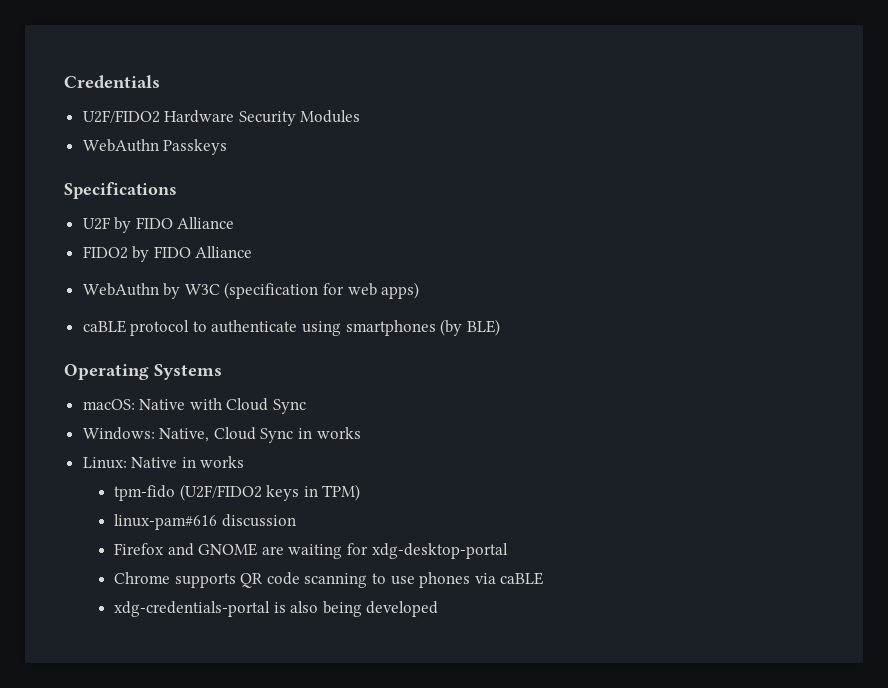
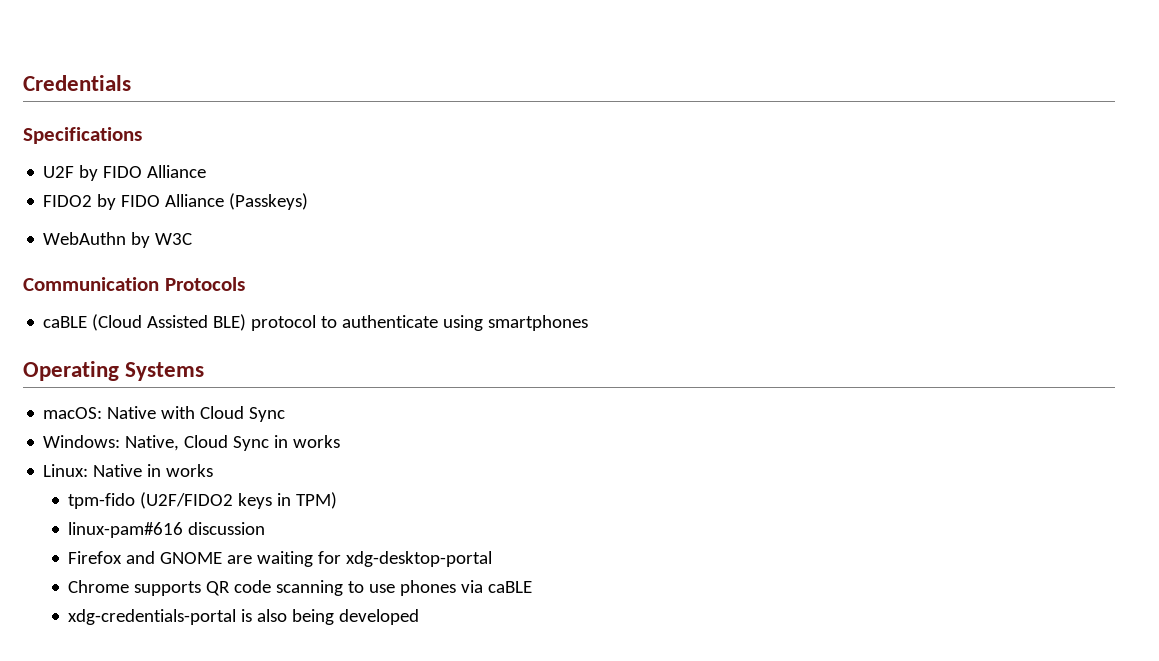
- U2F/FIDO2 Hardware Security Modules
- WebAuthn Passkeys
- FIDO2 by FIDO Alliance
+ FIDO2 by FIDO Alliance (Passkeys)
- WebAuthn by W3C (specification for web apps)
- caBLE protocol to authenticate using smartphones (by BLE)
+ WebAuthn by W3C
+ Communication Protocols
+ caBLE (Cloud Assisted BLE) protocol to authenticate using smartphones

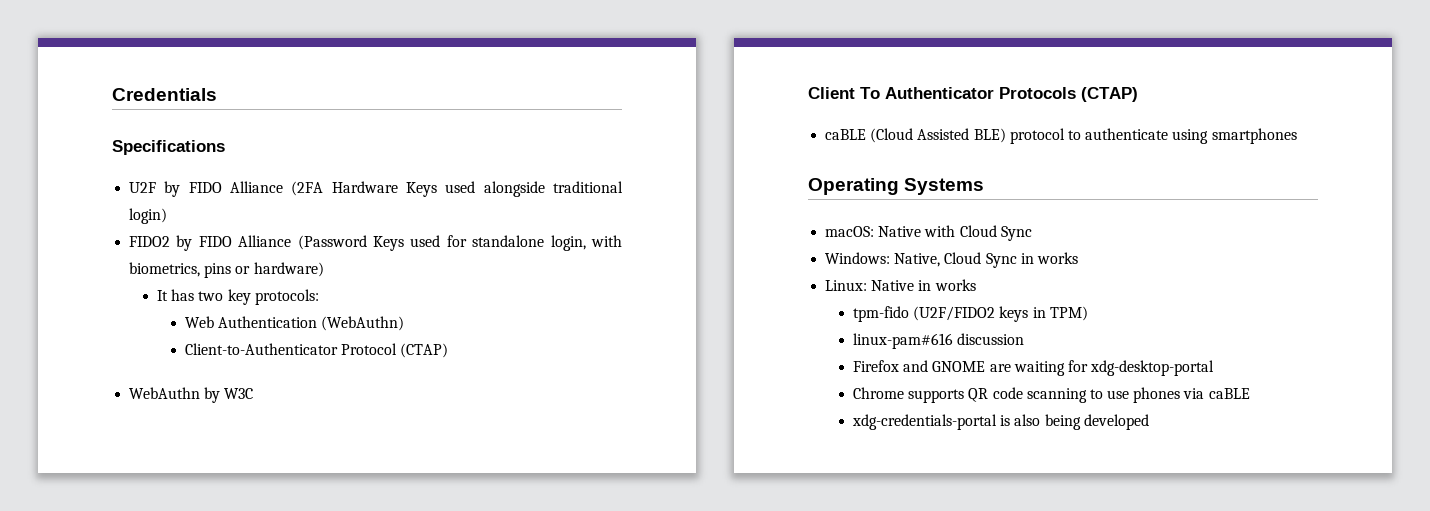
- U2F by FIDO Alliance
- FIDO2 by FIDO Alliance (Passkeys)
+ U2F by FIDO Alliance (2FA Hardware Keys used alongside traditional login)
+ FIDO2 by FIDO Alliance (Password Keys used for standalone login, with biometrics, pins or hardware)
+ It has two key protocols:
+ Web Authentication (WebAuthn)
+ Client-to-Authenticator Protocol (CTAP)
- Communication Protocols
+ Client To Authenticator Protocols (CTAP)

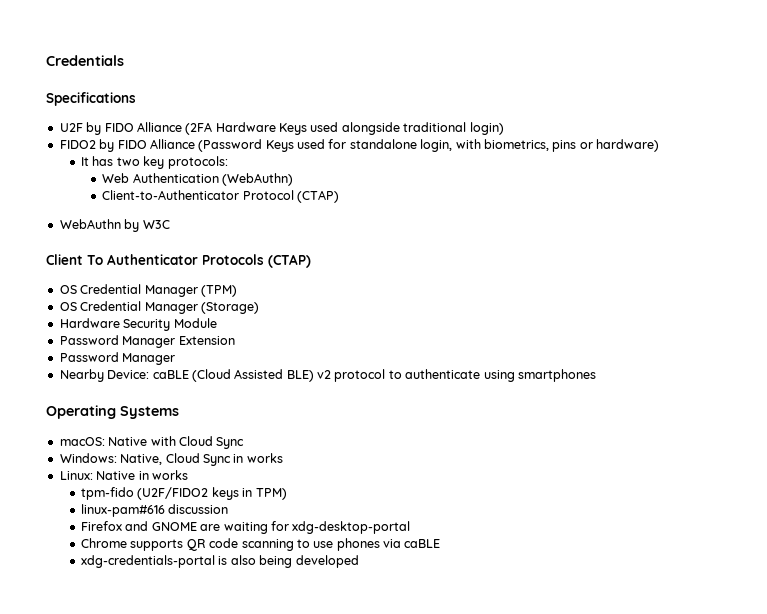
- caBLE (Cloud Assisted BLE) protocol to authenticate using smartphones
+ OS Credential Manager (TPM)
+ OS Credential Manager (Storage)
+ Hardware Security Module
+ Password Manager Extension
+ Password Manager
+ Nearby Device: caBLE (Cloud Assisted BLE) v2 protocol to authenticate using smartphones

